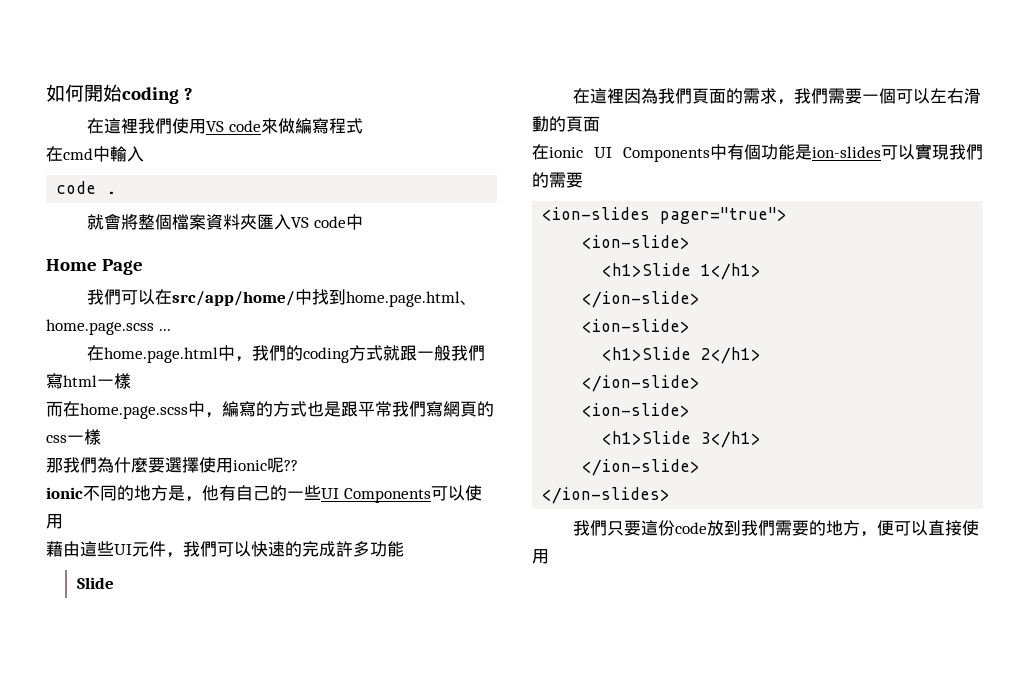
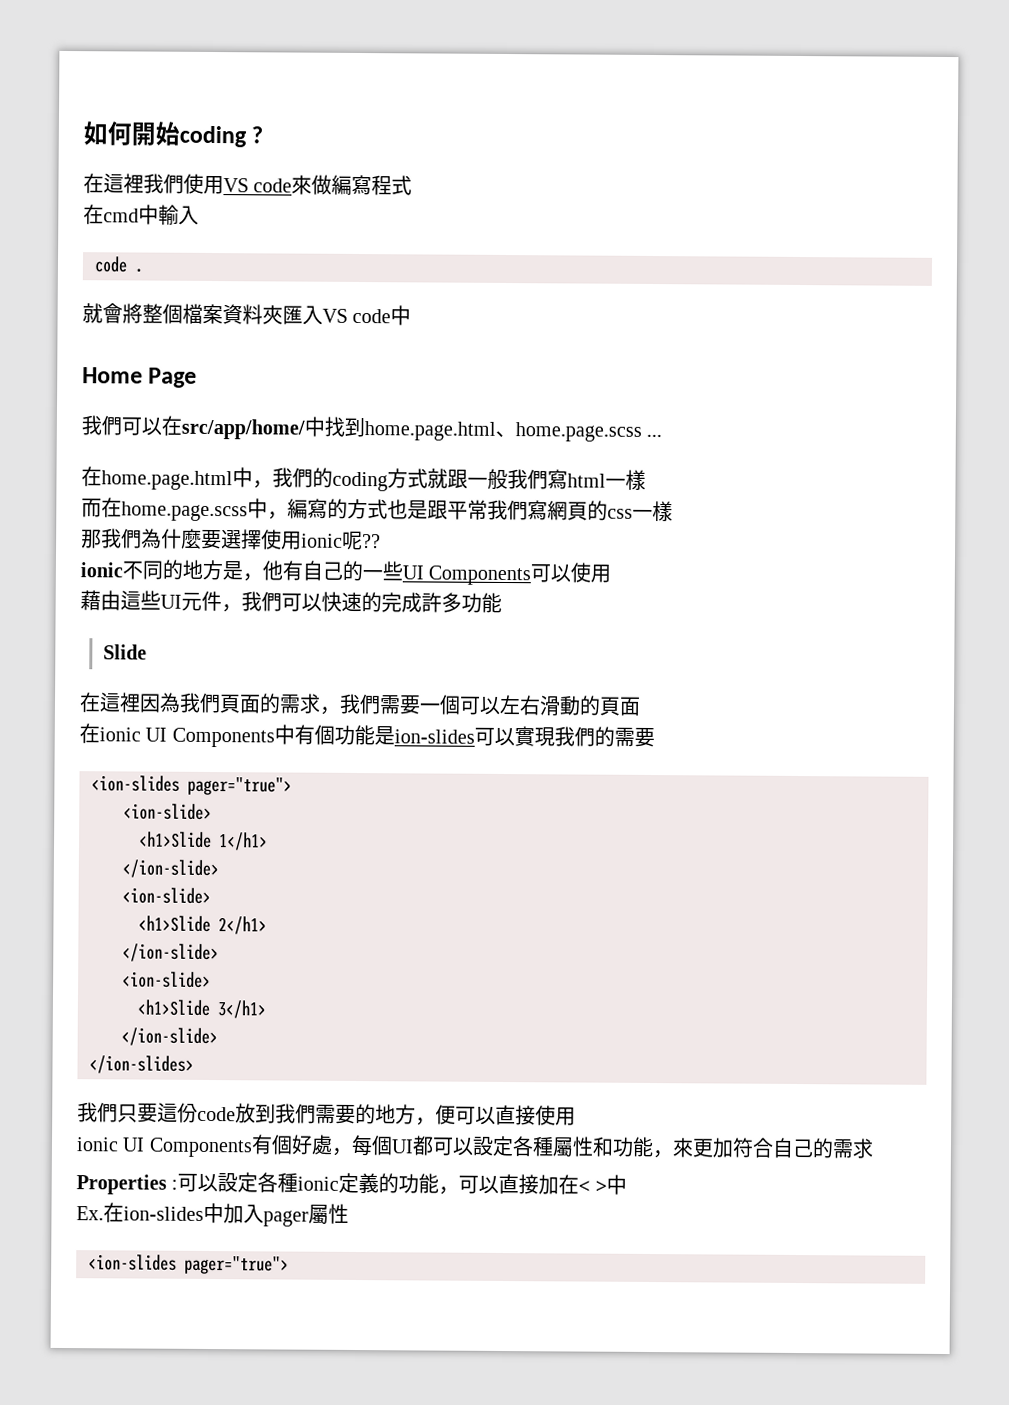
+ ionic UI Components有個好處，每個UI都可以設定各種屬性和功能，來更加符合自己的需求
+ Properties :可以設定各種ionic定義的功能，可以直接加在< >中
+ Ex.在ion-slides中加入pager屬性
+ <ion-slides pager="true">

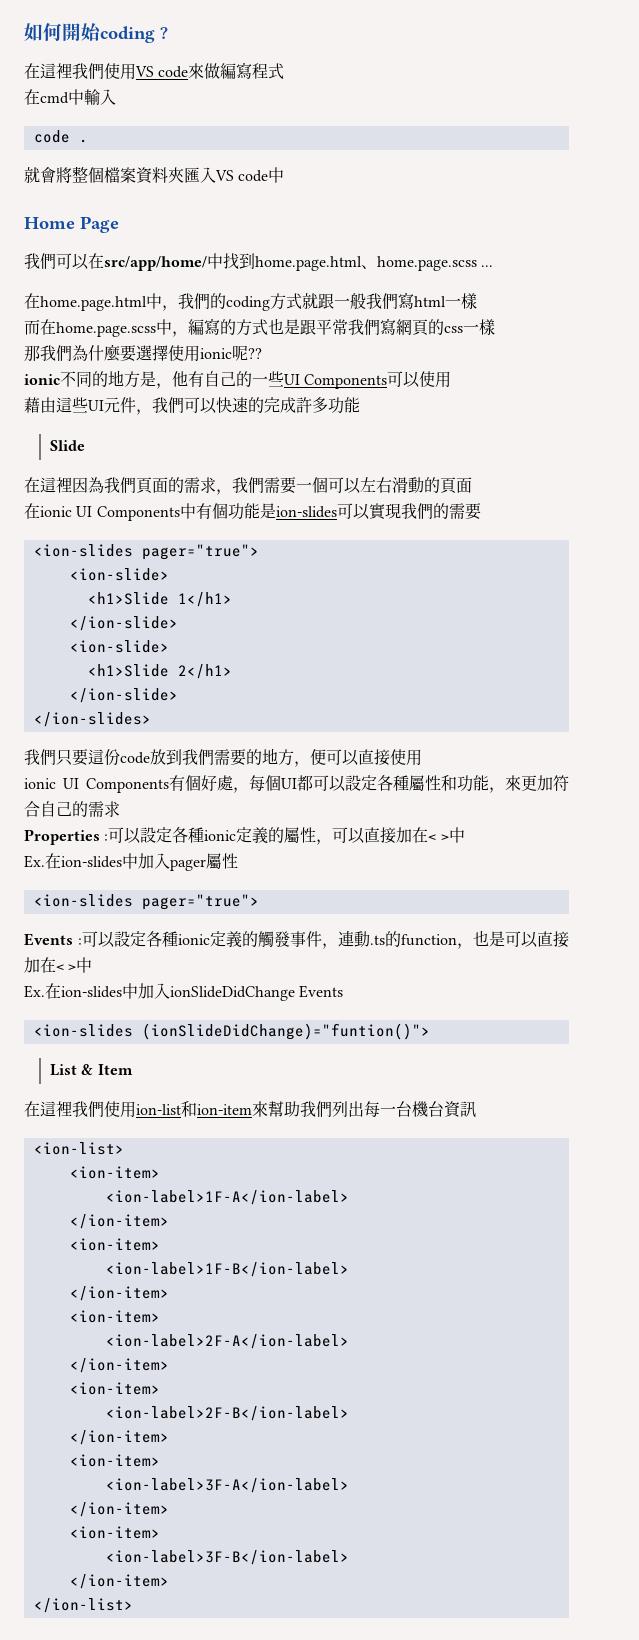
  <h1>Slide 2</h1>
- </ion-slide>
- <ion-slide>
- <h1>Slide 3</h1>
- Properties :可以設定各種ionic定義的功能，可以直接加在< >中
+ Properties :可以設定各種ionic定義的屬性，可以直接加在< >中
+ Events :可以設定各種ionic定義的觸發事件，連動.ts的function，也是可以直接加在< >中
+ Ex.在ion-slides中加入ionSlideDidChange Events
+ <ion-slides (ionSlideDidChange)="funtion()">
+ List & Item
+ 在這裡我們使用ion-list和ion-item來幫助我們列出每一台機台資訊
+ <ion-list>
+ <ion-item>
+ <ion-label>1F-A</ion-label>
+ </ion-item>
+ <ion-item>
+ <ion-label>1F-B</ion-label>
+ </ion-item>
+ <ion-item>
+ <ion-label>2F-A</ion-label>
+ </ion-item>
+ <ion-item>
+ <ion-label>2F-B</ion-label>
+ </ion-item>
+ <ion-item>
+ <ion-label>3F-A</ion-label>
+ </ion-item>
+ <ion-item>
+ <ion-label>3F-B</ion-label>
+ </ion-item>
+ </ion-list>

